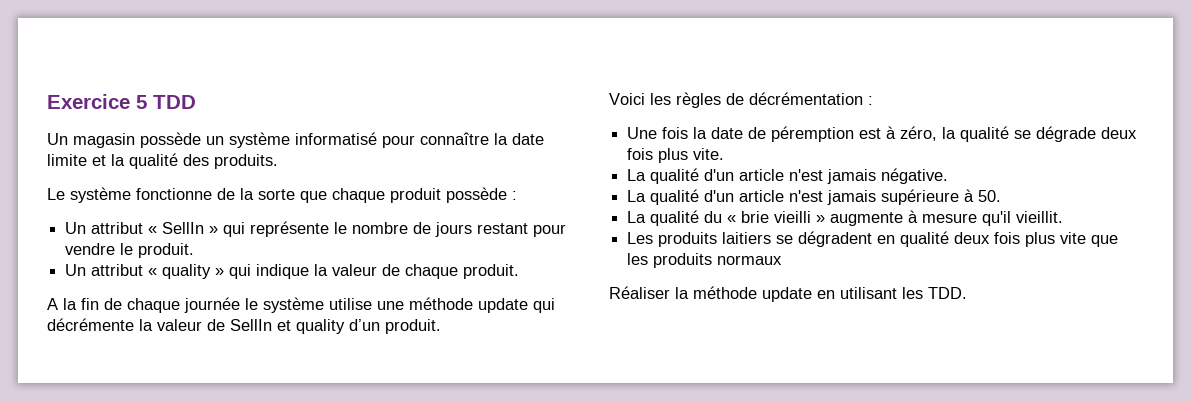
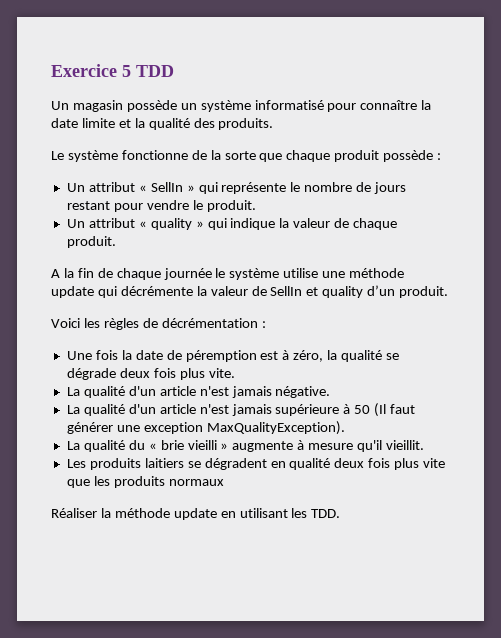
- La qualité d'un article n'est jamais supérieure à 50.
+ La qualité d'un article n'est jamais supérieure à 50 (Il faut générer une exception MaxQualityException).

